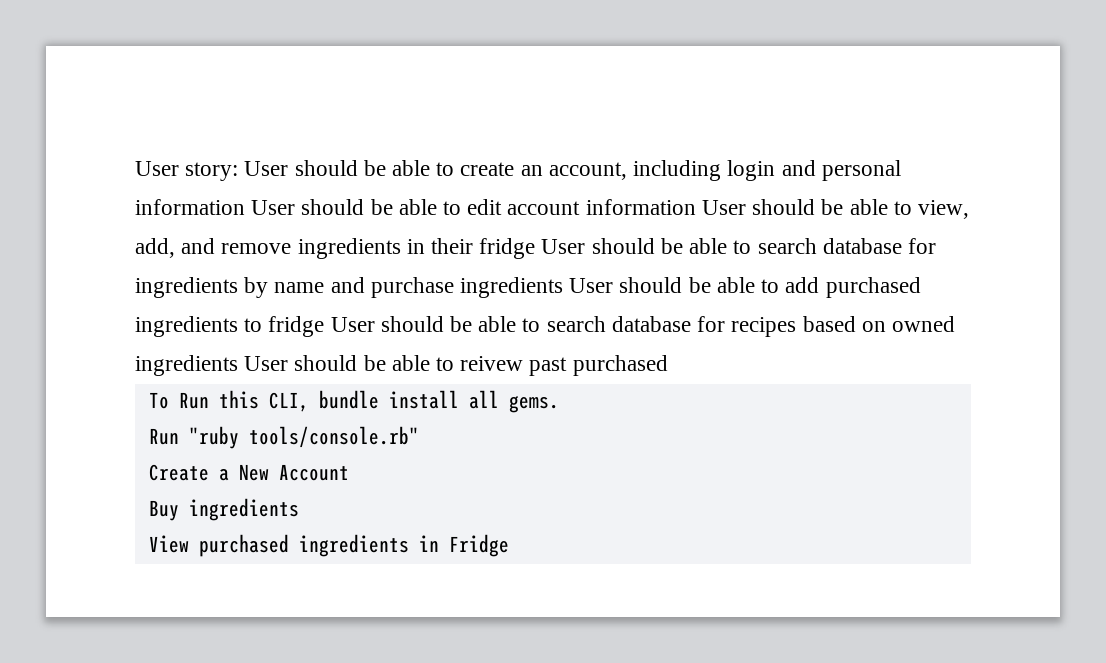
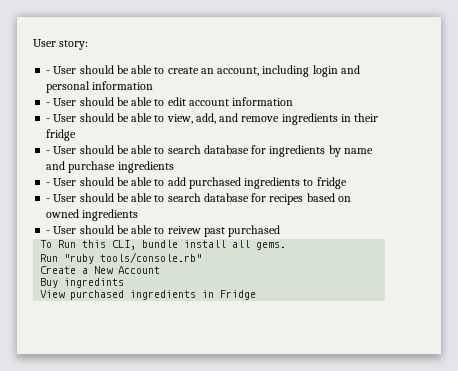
- User story: User should be able to create an account, including login and personal information User should be able to edit account information User should be able to view, add, and remove ingredients in their fridge User should be able to search database for ingredients by name and purchase ingredients User should be able to add purchased ingredients to fridge User should be able to search database for recipes based on owned ingredients User should be able to reivew past purchased
+ User story:
+ - User should be able to create an account, including login and personal information
+ - User should be able to edit account information
+ - User should be able to view, add, and remove ingredients in their fridge
+ - User should be able to search database for ingredients by name and purchase ingredients
+ - User should be able to add purchased ingredients to fridge
+ - User should be able to search database for recipes based on owned ingredients
+ - User should be able to reivew past purchased
- Buy ingredients
+ Buy ingredints

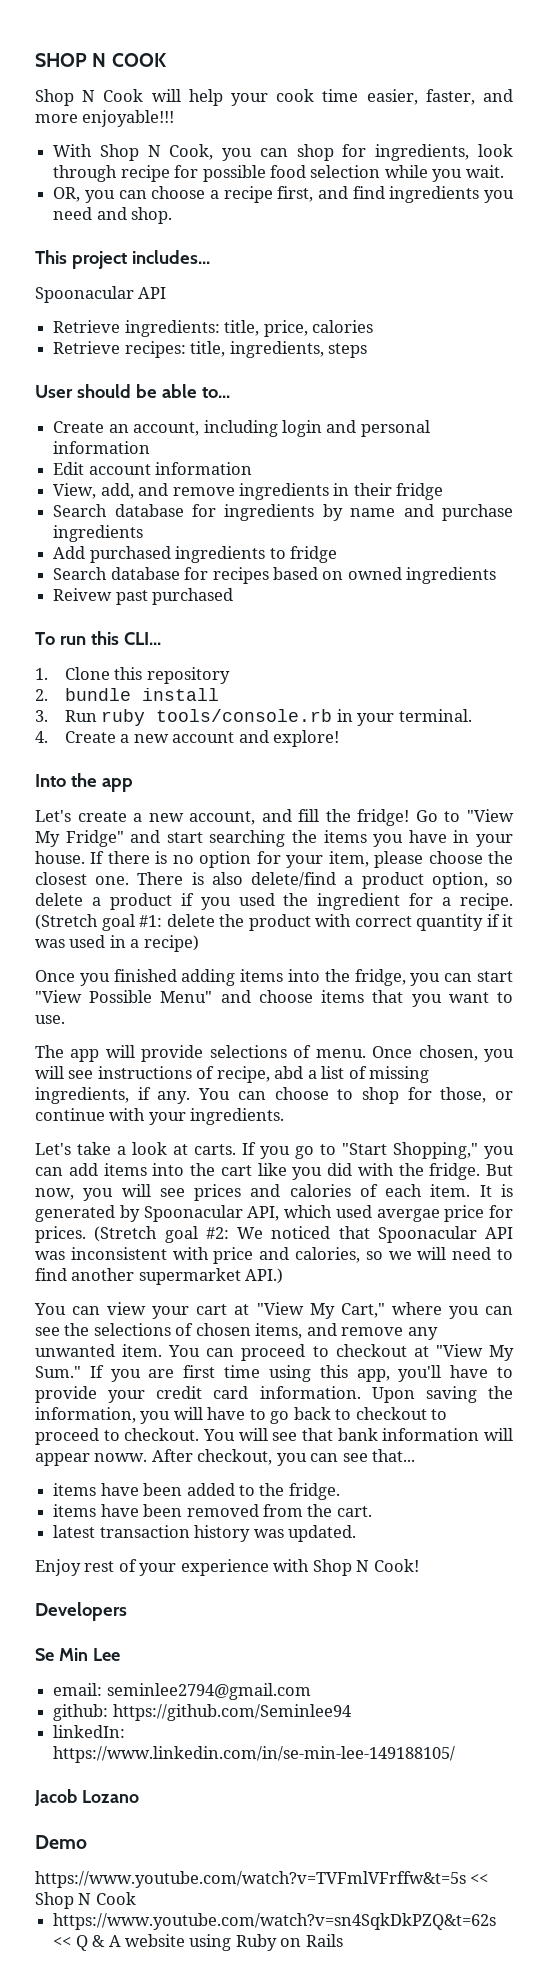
- User story:
- - User should be able to create an account, including login and personal information
+ SHOP N COOK
+ Shop N Cook will help your cook time easier, faster, and more enjoyable!!!
+ With Shop N Cook, you can shop for ingredients, look through recipe for possible food selection while you wait.
+ OR, you can choose a recipe first, and find ingredients you need and shop.
+ This project includes...
+ Spoonacular API
+ Retrieve ingredients: title, price, calories
+ Retrieve recipes: title, ingredients, steps
+ User should be able to...
+ Create an account, including login and personal information
- - User should be able to edit account information
- - User should be able to view, add, and remove ingredients in their fridge
+ Edit account information
+ View, add, and remove ingredients in their fridge
- - User should be able to search database for ingredients by name and purchase ingredients
+ Search database for ingredients by name and purchase ingredients
- - User should be able to add purchased ingredients to fridge
- - User should be able to search database for recipes based on owned ingredients
+ Add purchased ingredients to fridge
+ Search database for recipes based on owned ingredients
- - User should be able to reivew past purchased
- To Run this CLI, bundle install all gems.
- Run "ruby tools/console.rb"
- Create a New Account
- Buy ingredints
- View purchased ingredients in Fridge
+ Reivew past purchased
+ To run this CLI...
+ 1. Clone this repository
+ 2. bundle install
+ 3. Run ruby tools/console.rb in your terminal.
+ 4. Create a new account and explore!
+ Into the app
+ Let's create a new account, and fill the fridge! Go to "View My Fridge" and start searching the items you have in your house. If there is no option for your item, please choose the closest one. There is also delete/find a product option, so delete a product if you used the ingredient for a recipe. (Stretch goal #1: delete the product with correct quantity if it was used in a recipe)
+ Once you finished adding items into the fridge, you can start "View Possible Menu" and choose items that you want to use.
+ The app will provide selections of menu. Once chosen, you will see instructions of recipe, abd a list of missing ingredients, if any. You can choose to shop for those, or continue with your ingredients.
+ Let's take a look at carts. If you go to "Start Shopping," you can add items into the cart like you did with the fridge. But now, you will see prices and calories of each item. It is generated by Spoonacular API, which used avergae price for prices. (Stretch goal #2: We noticed that Spoonacular API was inconsistent with price and calories, so we will need to find another supermarket API.)
+ You can view your cart at "View My Cart," where you can see the selections of chosen items, and remove any unwanted item. You can proceed to checkout at "View My Sum." If you are first time using this app, you'll have to provide your credit card information. Upon saving the information, you will have to go back to checkout to proceed to checkout. You will see that bank information will appear noww. After checkout, you can see that...
+ items have been added to the fridge.
+ items have been removed from the cart.
+ latest transaction history was updated.
+ Enjoy rest of your experience with Shop N Cook!
+ Developers
+ Se Min Lee
+ email: seminlee2794@gmail.com
+ github: https://github.com/Seminlee94
+ linkedIn: https://www.linkedin.com/in/se-min-lee-149188105/
+ Jacob Lozano
+ Demo
+ https://www.youtube.com/watch?v=TVFmlVFrffw&t=5s << Shop N Cook
+ https://www.youtube.com/watch?v=sn4SqkDkPZQ&t=62s << Q & A website using Ruby on Rails

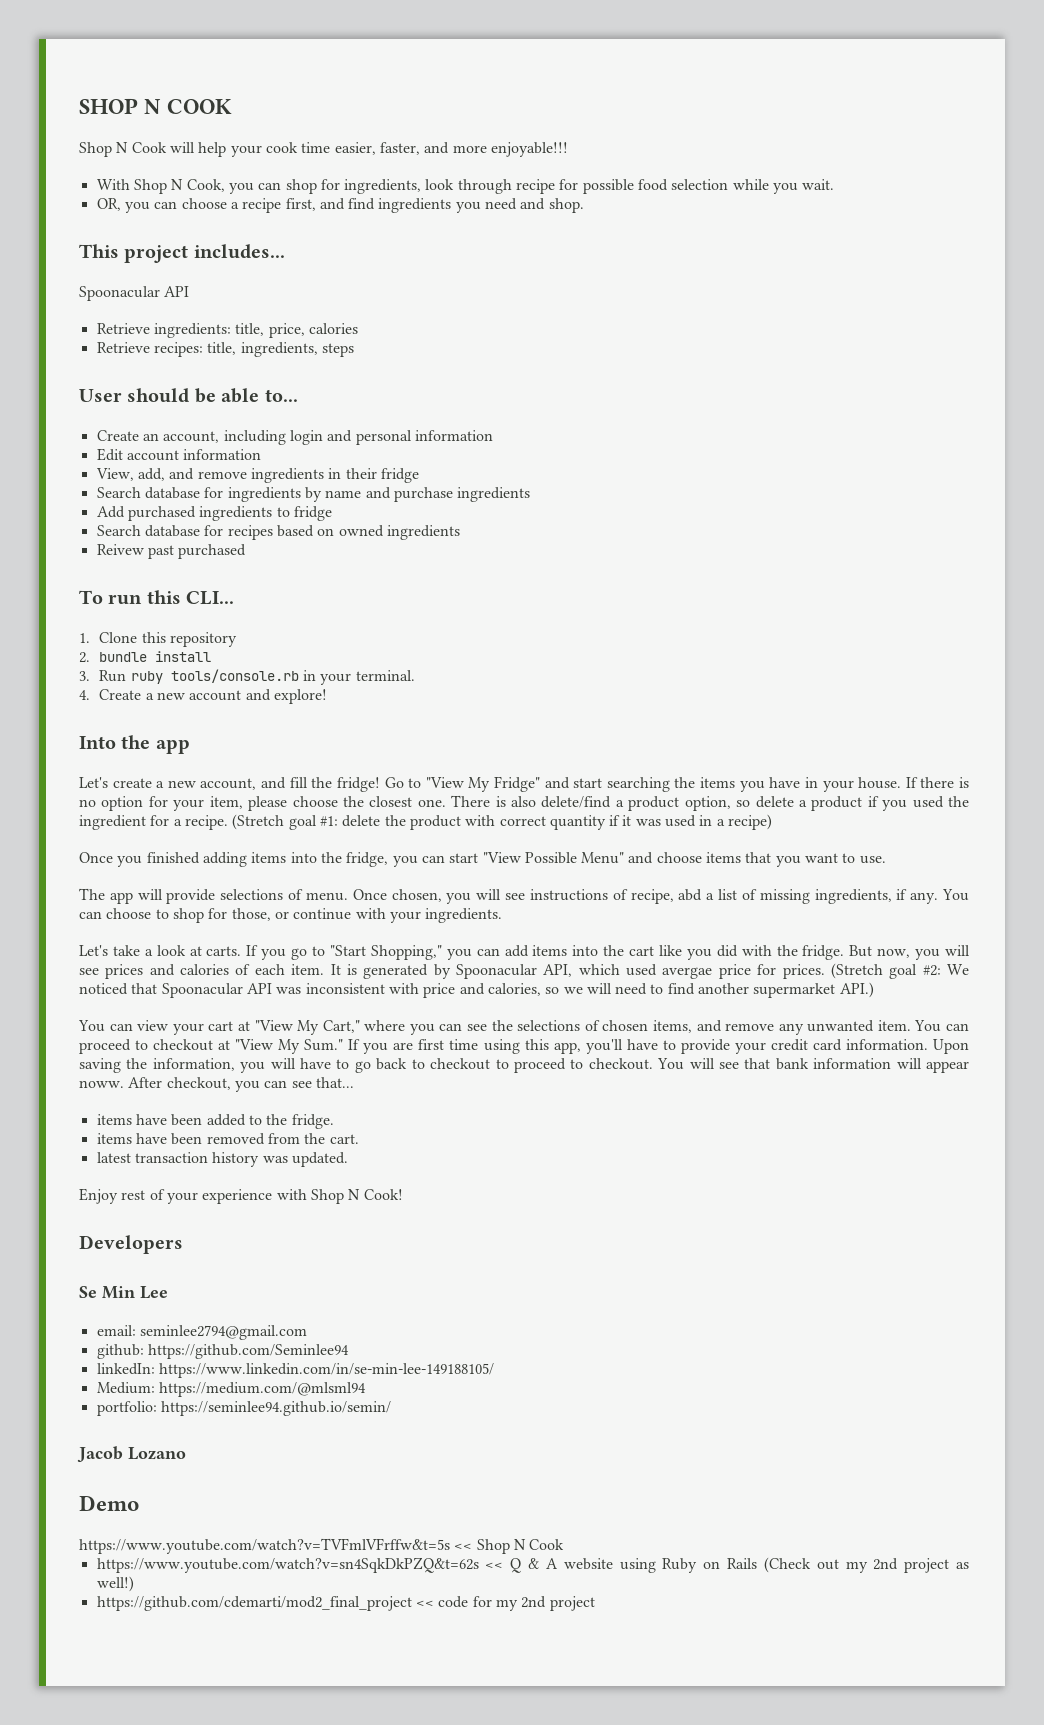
+ Medium: https://medium.com/@mlsml94
+ portfolio: https://seminlee94.github.io/semin/
- https://www.youtube.com/watch?v=sn4SqkDkPZQ&t=62s << Q & A website using Ruby on Rails
+ https://www.youtube.com/watch?v=sn4SqkDkPZQ&t=62s << Q & A website using Ruby on Rails (Check out my 2nd project as well!)
+ https://github.com/cdemarti/mod2_final_project << code for my 2nd project

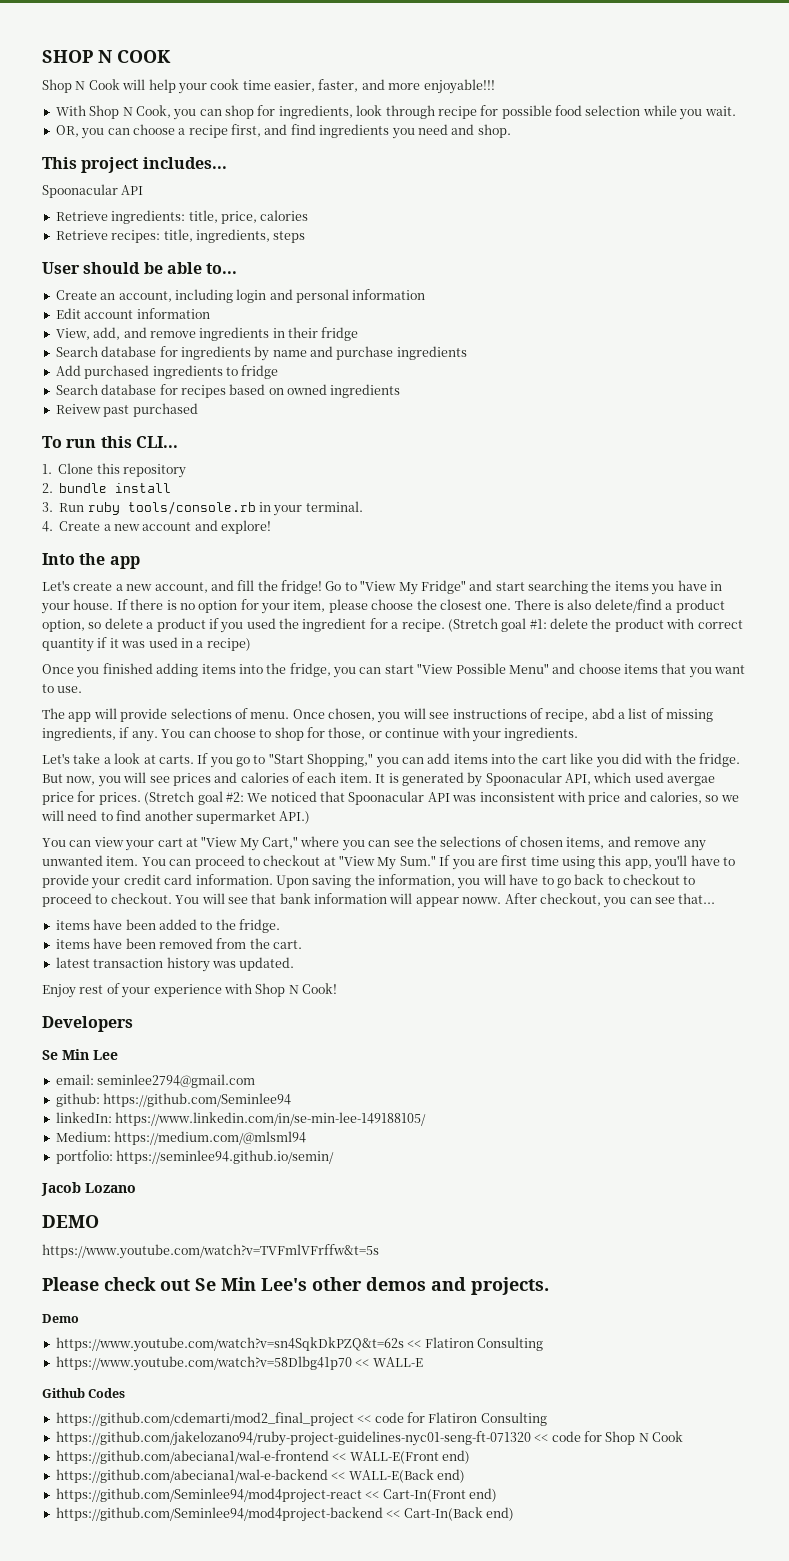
- Demo
+ DEMO
- https://www.youtube.com/watch?v=TVFmlVFrffw&t=5s << Shop N Cook
- https://www.youtube.com/watch?v=sn4SqkDkPZQ&t=62s << Q & A website using Ruby on Rails (Check out my 2nd project as well!)
- https://github.com/cdemarti/mod2_final_project << code for my 2nd project
+ https://www.youtube.com/watch?v=TVFmlVFrffw&t=5s
+ Please check out Se Min Lee's other demos and projects.
+ Demo
+ https://www.youtube.com/watch?v=sn4SqkDkPZQ&t=62s << Flatiron Consulting
+ https://www.youtube.com/watch?v=58Dlbg41p70 << WALL-E
+ Github Codes
+ https://github.com/cdemarti/mod2_final_project << code for Flatiron Consulting
+ https://github.com/jakelozano94/ruby-project-guidelines-nyc01-seng-ft-071320 << code for Shop N Cook
+ https://github.com/abeciana1/wal-e-frontend << WALL-E(Front end)
+ https://github.com/abeciana1/wal-e-backend << WALL-E(Back end)
+ https://github.com/Seminlee94/mod4project-react << Cart-In(Front end)
+ https://github.com/Seminlee94/mod4project-backend << Cart-In(Back end)

